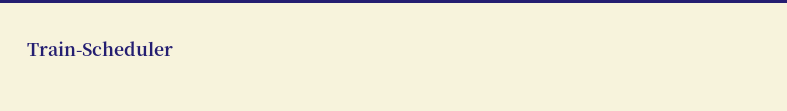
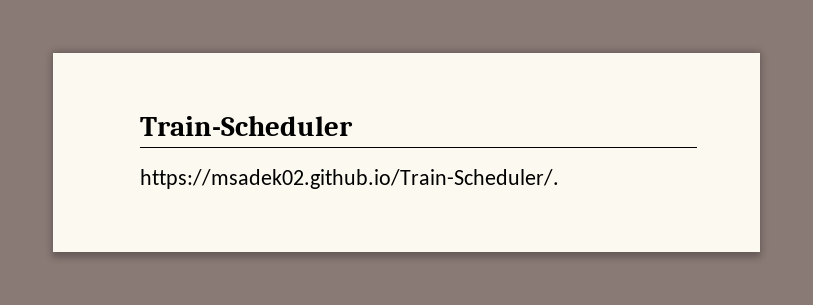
+ https://msadek02.github.io/Train-Scheduler/.

